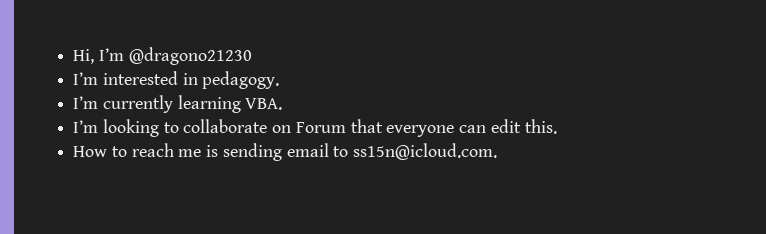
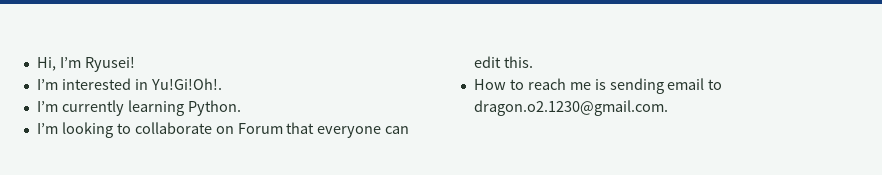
- Hi, I’m @dragono21230
+ Hi, I’m Ryusei!
- I’m interested in pedagogy.
+ I’m interested in Yu!Gi!Oh!.
- I’m currently learning VBA.
+ I’m currently learning Python.
- How to reach me is sending email to ss15n@icloud.com.
+ How to reach me is sending email to dragon.o2.1230@gmail.com.

